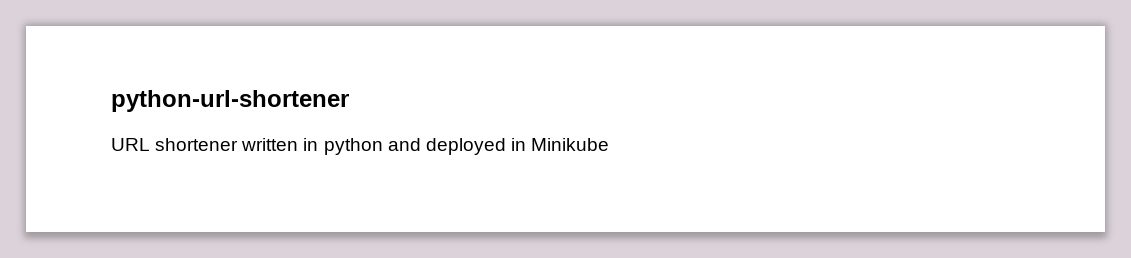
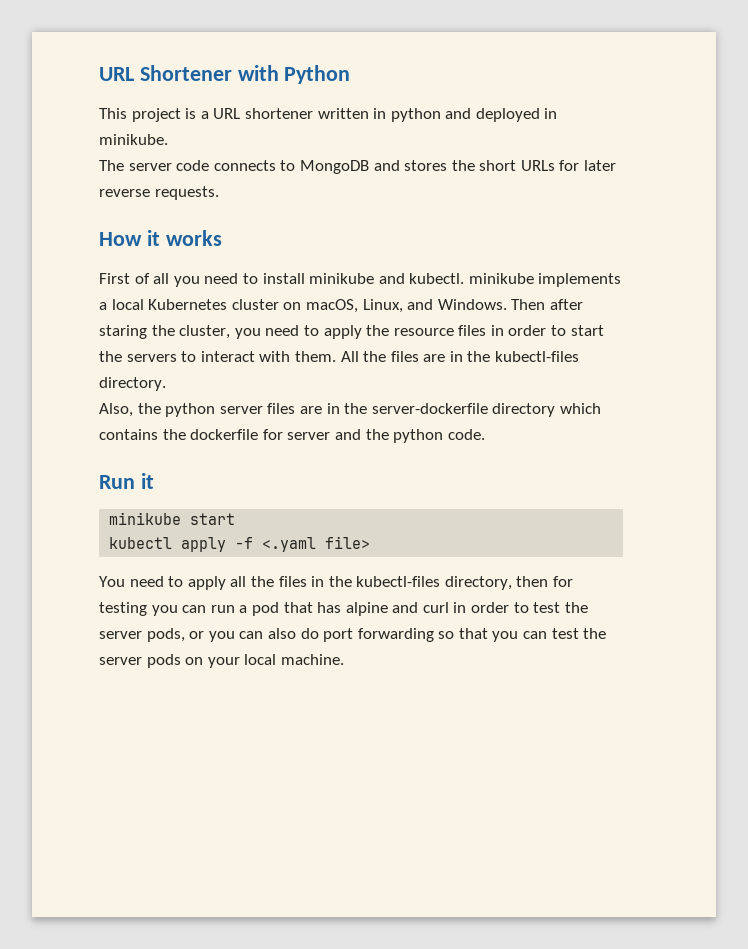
- python-url-shortener
- URL shortener written in python and deployed in Minikube
+ URL Shortener with Python
+ This project is a URL shortener written in python and deployed in minikube.
+ The server code connects to MongoDB and stores the short URLs for later reverse requests.
+ How it works
+ First of all you need to install minikube and kubectl. minikube implements a local Kubernetes cluster on macOS, Linux, and Windows. Then after staring the cluster, you need to apply the resource files in order to start the servers to interact with them. All the files are in the kubectl-files directory.
+ Also, the python server files are in the server-dockerfile directory which contains the dockerfile for server and the python code.
+ Run it
+ minikube start
+ kubectl apply -f <.yaml file>
+ You need to apply all the files in the kubectl-files directory, then for testing you can run a pod that has alpine and curl in order to test the server pods, or you can also do port forwarding so that you can test the server pods on your local machine.

